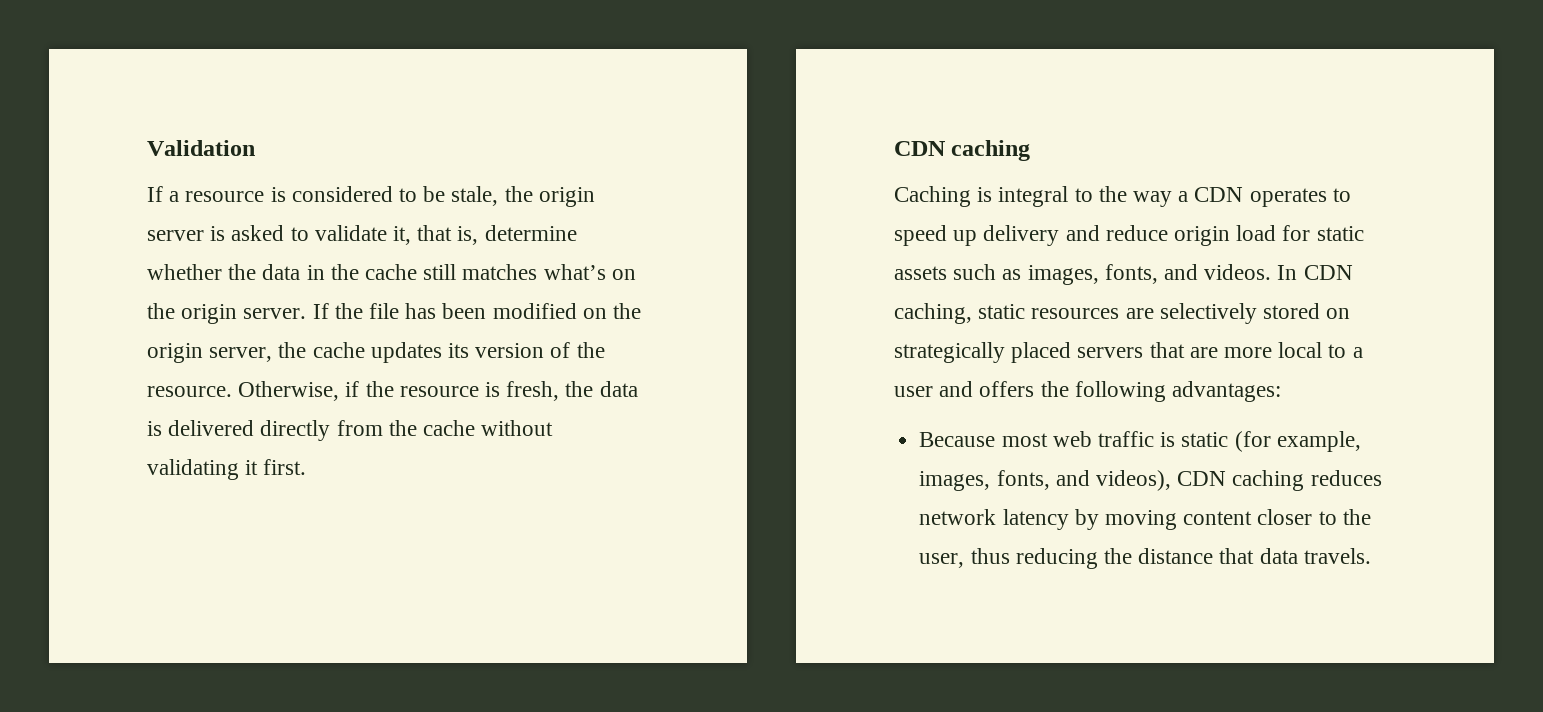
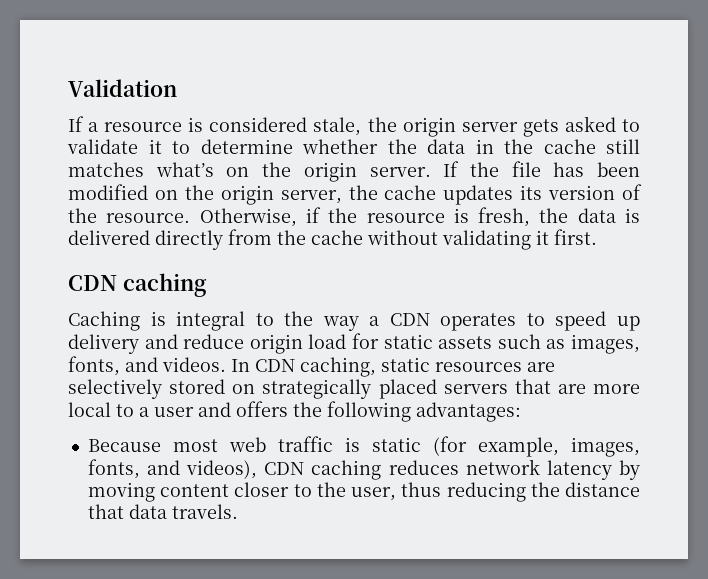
- If a resource is considered to be stale, the origin server is asked to validate it, that is, determine whether the data in the cache still matches what’s on the origin server.
+ If a resource is considered stale, the origin server gets asked to validate it to determine whether the data in the cache still matches what’s on the origin server.

